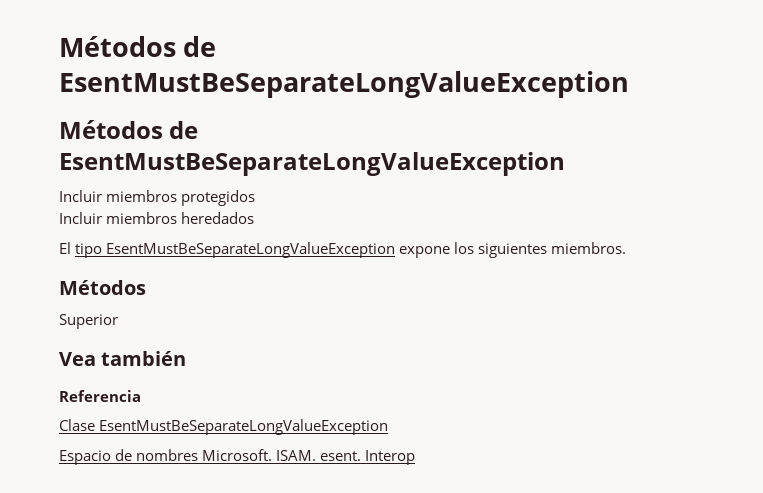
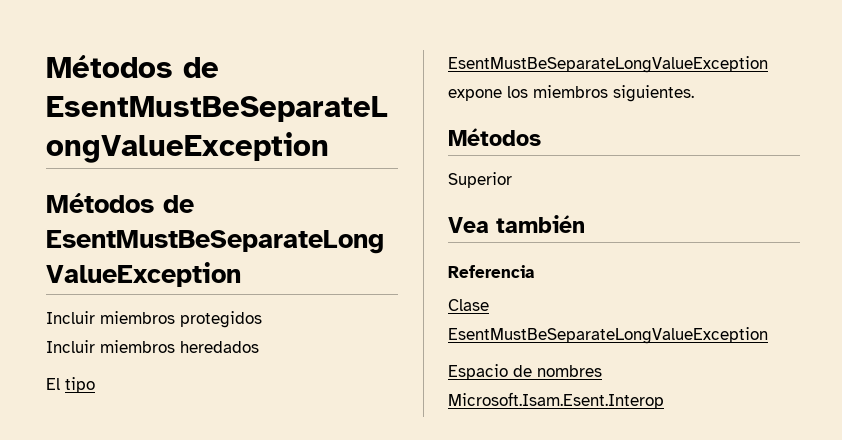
- El tipo EsentMustBeSeparateLongValueException expone los siguientes miembros.
+ El tipo EsentMustBeSeparateLongValueException expone los miembros siguientes.
- Espacio de nombres Microsoft. ISAM. esent. Interop
+ Espacio de nombres Microsoft.Isam.Esent.Interop

